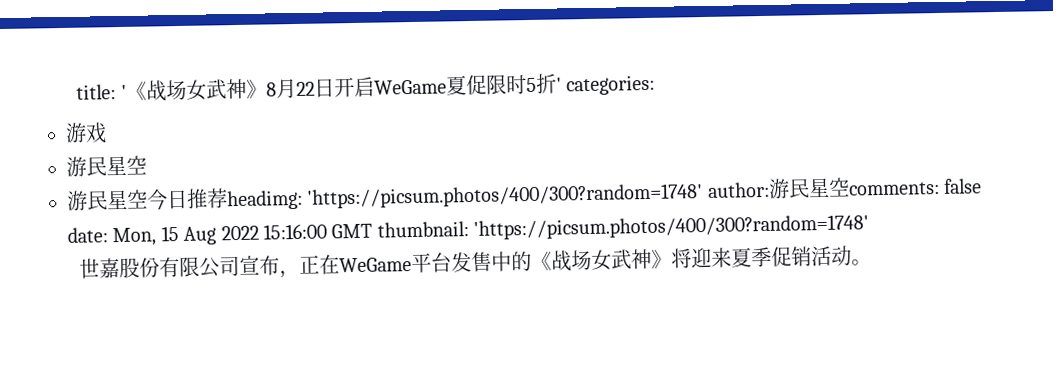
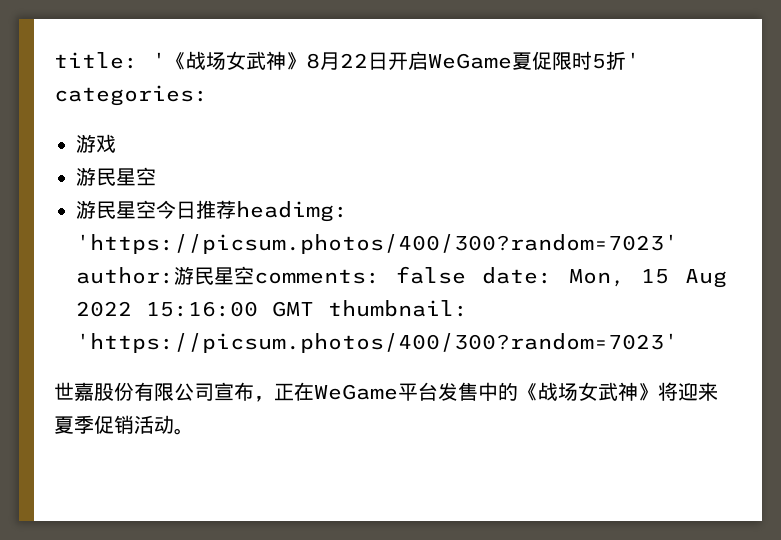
- 游民星空今日推荐headimg: 'https://picsum.photos/400/300?random=1748' author:游民星空comments: false date: Mon, 15 Aug 2022 15:16:00 GMT thumbnail: 'https://picsum.photos/400/300?random=1748'
+ 游民星空今日推荐headimg: 'https://picsum.photos/400/300?random=7023' author:游民星空comments: false date: Mon, 15 Aug 2022 15:16:00 GMT thumbnail: 'https://picsum.photos/400/300?random=7023'

